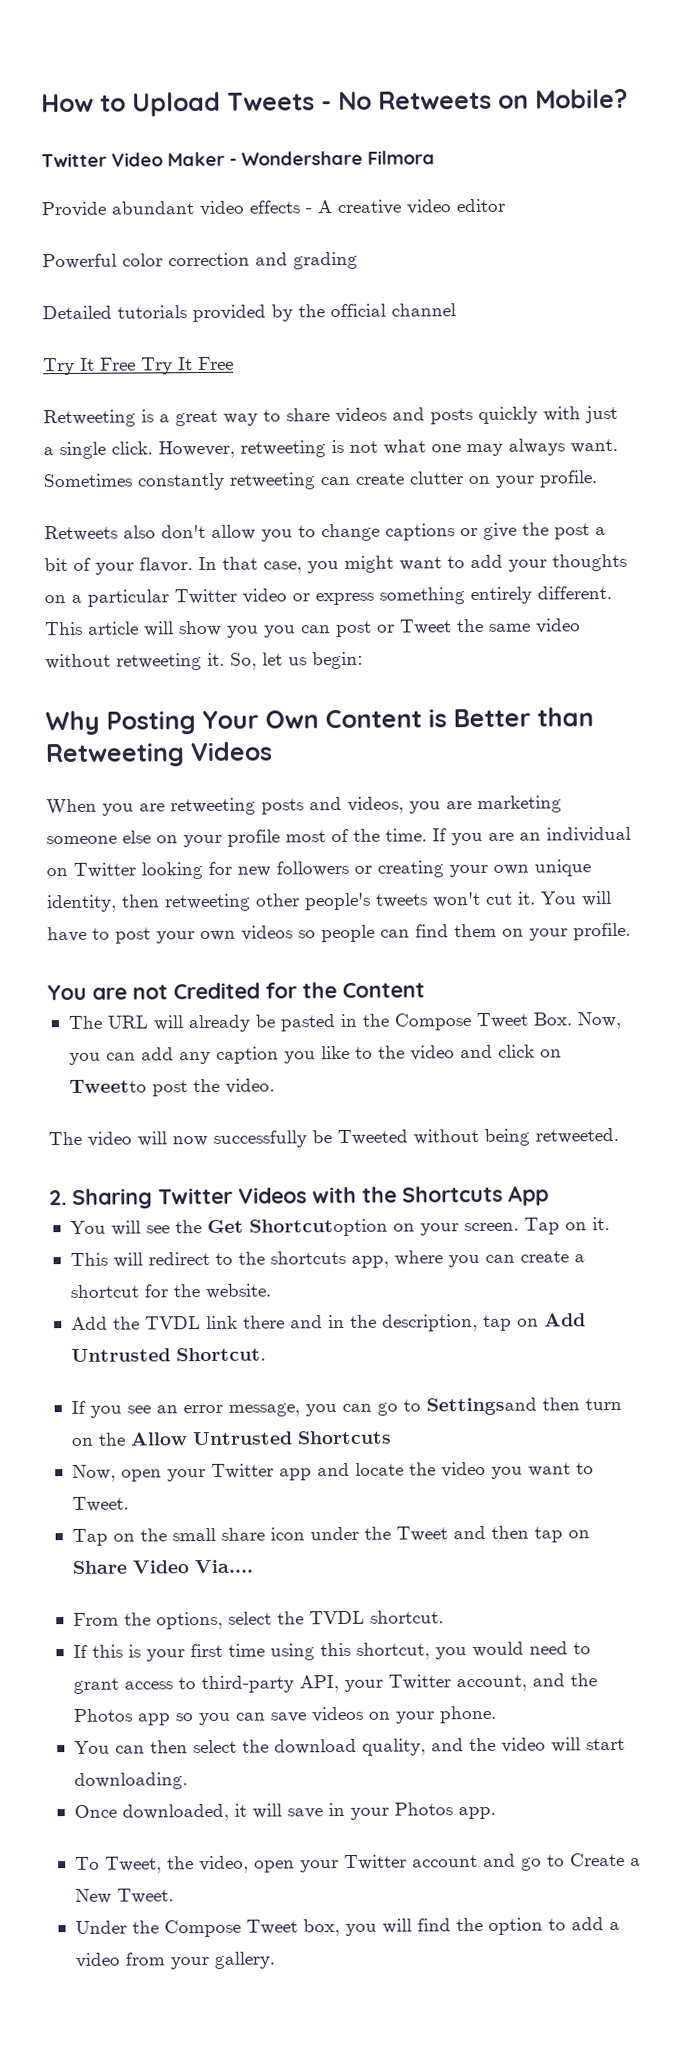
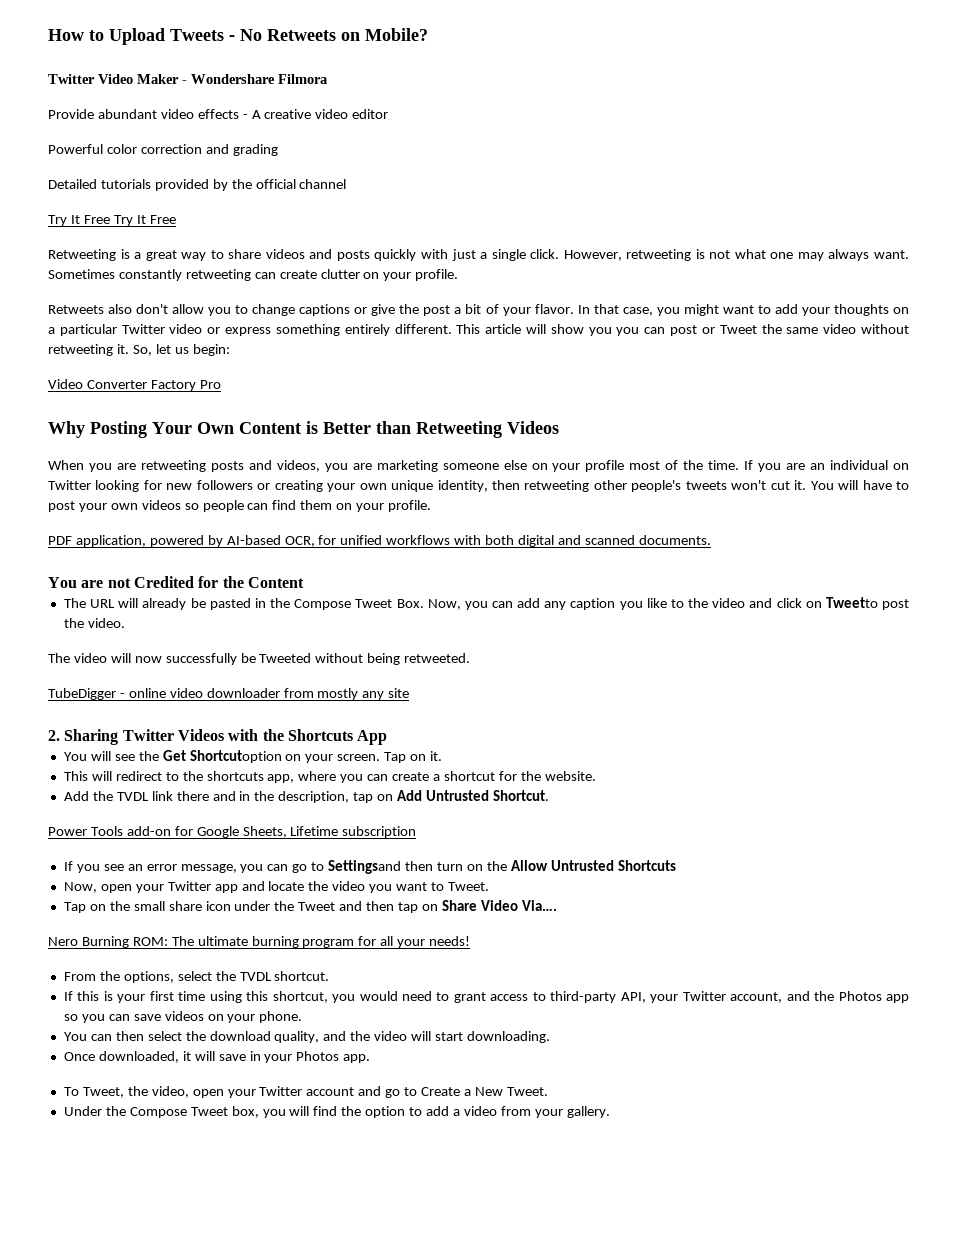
+ Video Converter Factory Pro
+ PDF application, powered by AI-based OCR, for unified workflows with both digital and scanned documents.
+ TubeDigger - online video downloader from mostly any site
+ Power Tools add-on for Google Sheets, Lifetime subscription
+ Nero Burning ROM: The ultimate burning program for all your needs!

